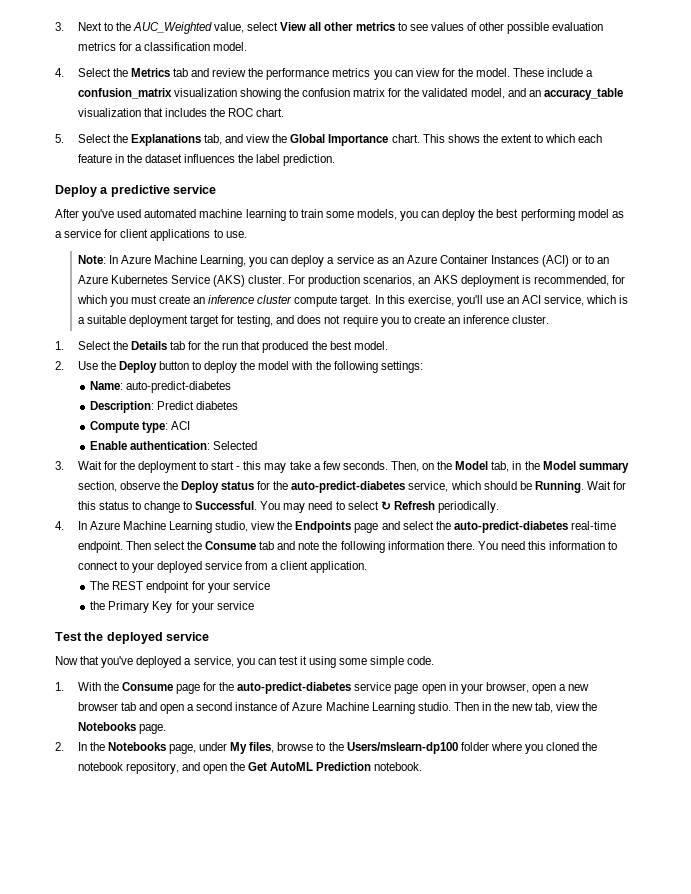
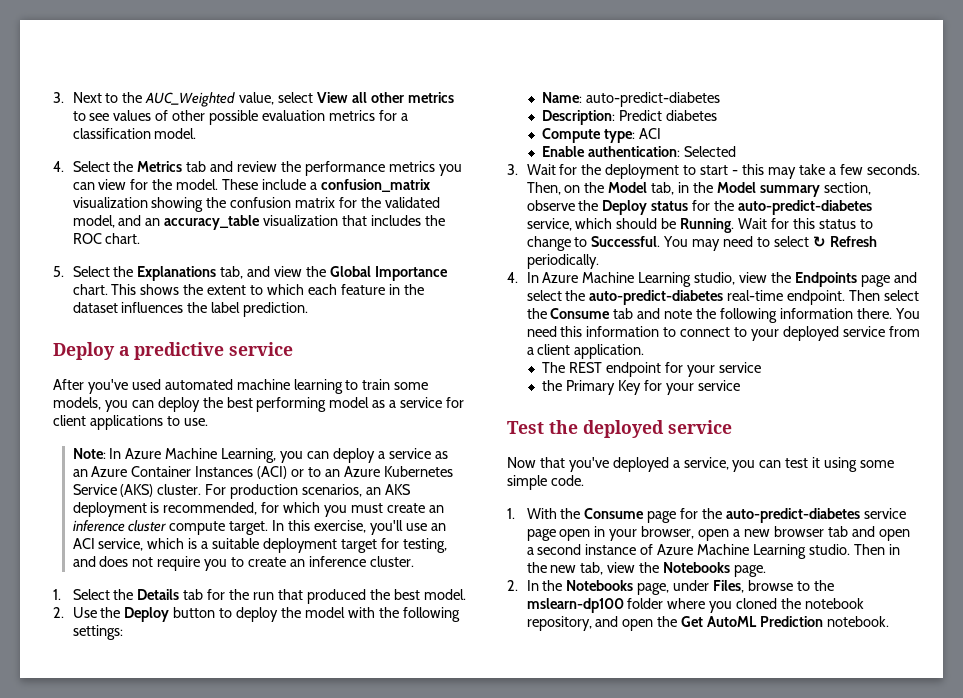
- 2. In the Notebooks page, under My files, browse to the Users/mslearn-dp100 folder where you cloned the notebook repository, and open the Get AutoML Prediction notebook.
+ 2. In the Notebooks page, under Files, browse to the mslearn-dp100 folder where you cloned the notebook repository, and open the Get AutoML Prediction notebook.

